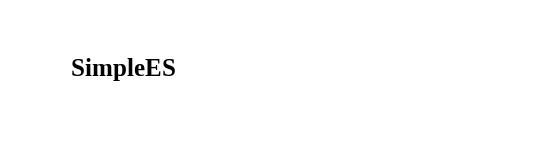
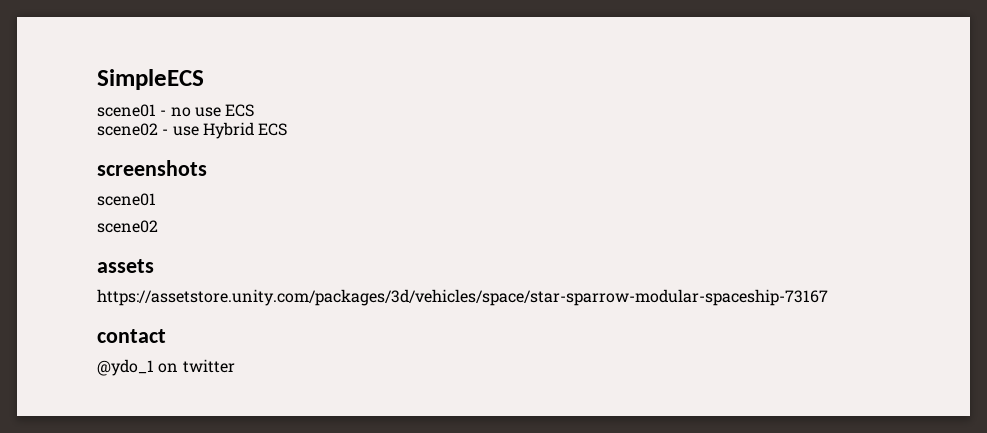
- SimpleES
+ SimpleECS
+ scene01 - no use ECS
+ scene02 - use Hybrid ECS
+ screenshots
+ scene01
+ scene02
+ assets
+ https://assetstore.unity.com/packages/3d/vehicles/space/star-sparrow-modular-spaceship-73167
+ contact
+ @ydo_1 on twitter

